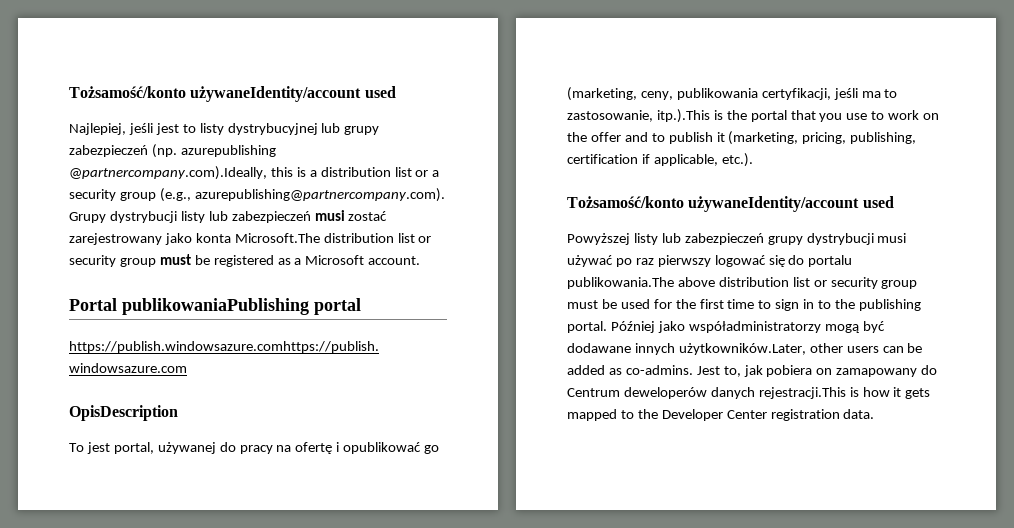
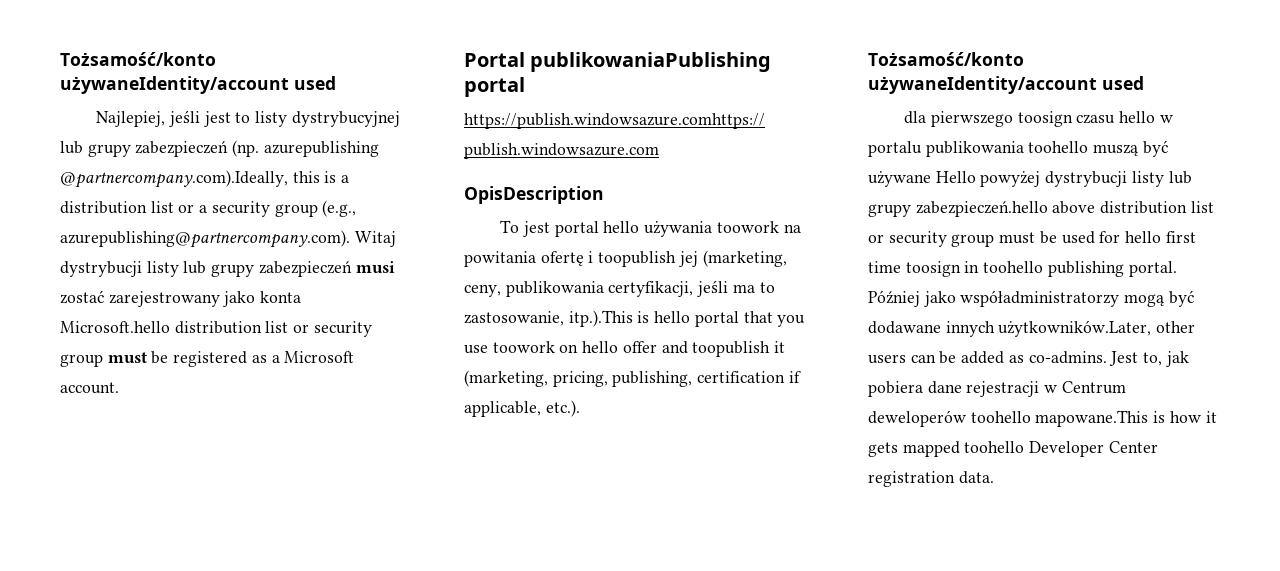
- Najlepiej, jeśli jest to listy dystrybucyjnej lub grupy zabezpieczeń (np. azurepublishing @partnercompany.com).Ideally, this is a distribution list or a security group (e.g., azurepublishing@partnercompany.com). Grupy dystrybucji listy lub zabezpieczeń musi zostać zarejestrowany jako konta Microsoft.The distribution list or security group must be registered as a Microsoft account.
+ Najlepiej, jeśli jest to listy dystrybucyjnej lub grupy zabezpieczeń (np. azurepublishing @partnercompany.com).Ideally, this is a distribution list or a security group (e.g., azurepublishing@partnercompany.com). Witaj dystrybucji listy lub grupy zabezpieczeń musi zostać zarejestrowany jako konta Microsoft.hello distribution list or security group must be registered as a Microsoft account.
- To jest portal, używanej do pracy na ofertę i opublikować go (marketing, ceny, publikowania certyfikacji, jeśli ma to zastosowanie, itp.).This is the portal that you use to work on the offer and to publish it (marketing, pricing, publishing, certification if applicable, etc.).
+ To jest portal hello używania toowork na powitania ofertę i toopublish jej (marketing, ceny, publikowania certyfikacji, jeśli ma to zastosowanie, itp.).This is hello portal that you use toowork on hello offer and toopublish it (marketing, pricing, publishing, certification if applicable, etc.).
- Powyższej listy lub zabezpieczeń grupy dystrybucji musi używać po raz pierwszy logować się do portalu publikowania.The above distribution list or security group must be used for the first time to sign in to the publishing portal.
+ dla pierwszego toosign czasu hello w portalu publikowania toohello muszą być używane Hello powyżej dystrybucji listy lub grupy zabezpieczeń.hello above distribution list or security group must be used for hello first time toosign in toohello publishing portal.
- Jest to, jak pobiera on zamapowany do Centrum deweloperów danych rejestracji.This is how it gets mapped to the Developer Center registration data.
+ Jest to, jak pobiera dane rejestracji w Centrum deweloperów toohello mapowane.This is how it gets mapped toohello Developer Center registration data.

